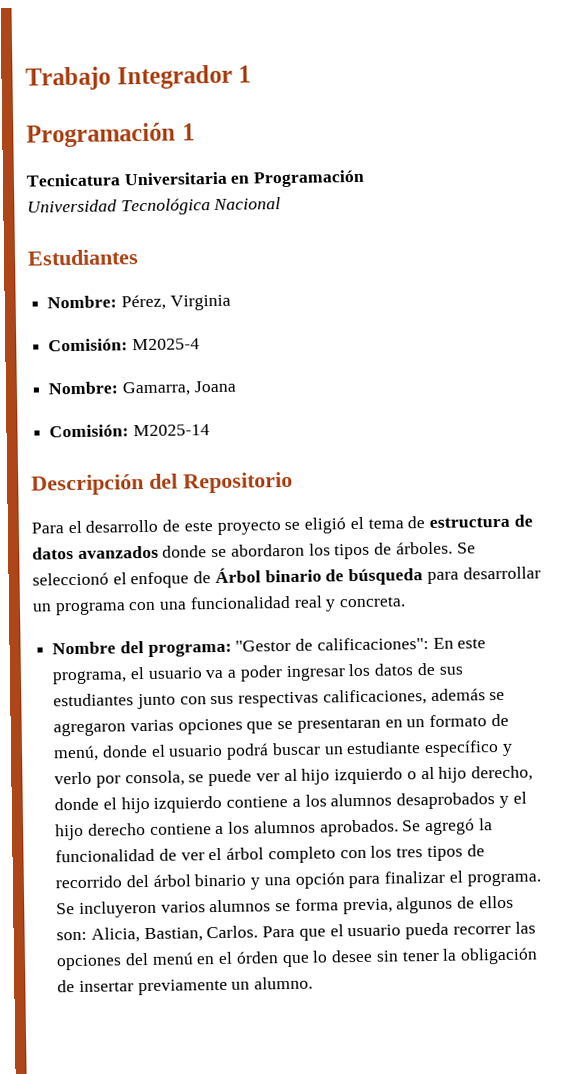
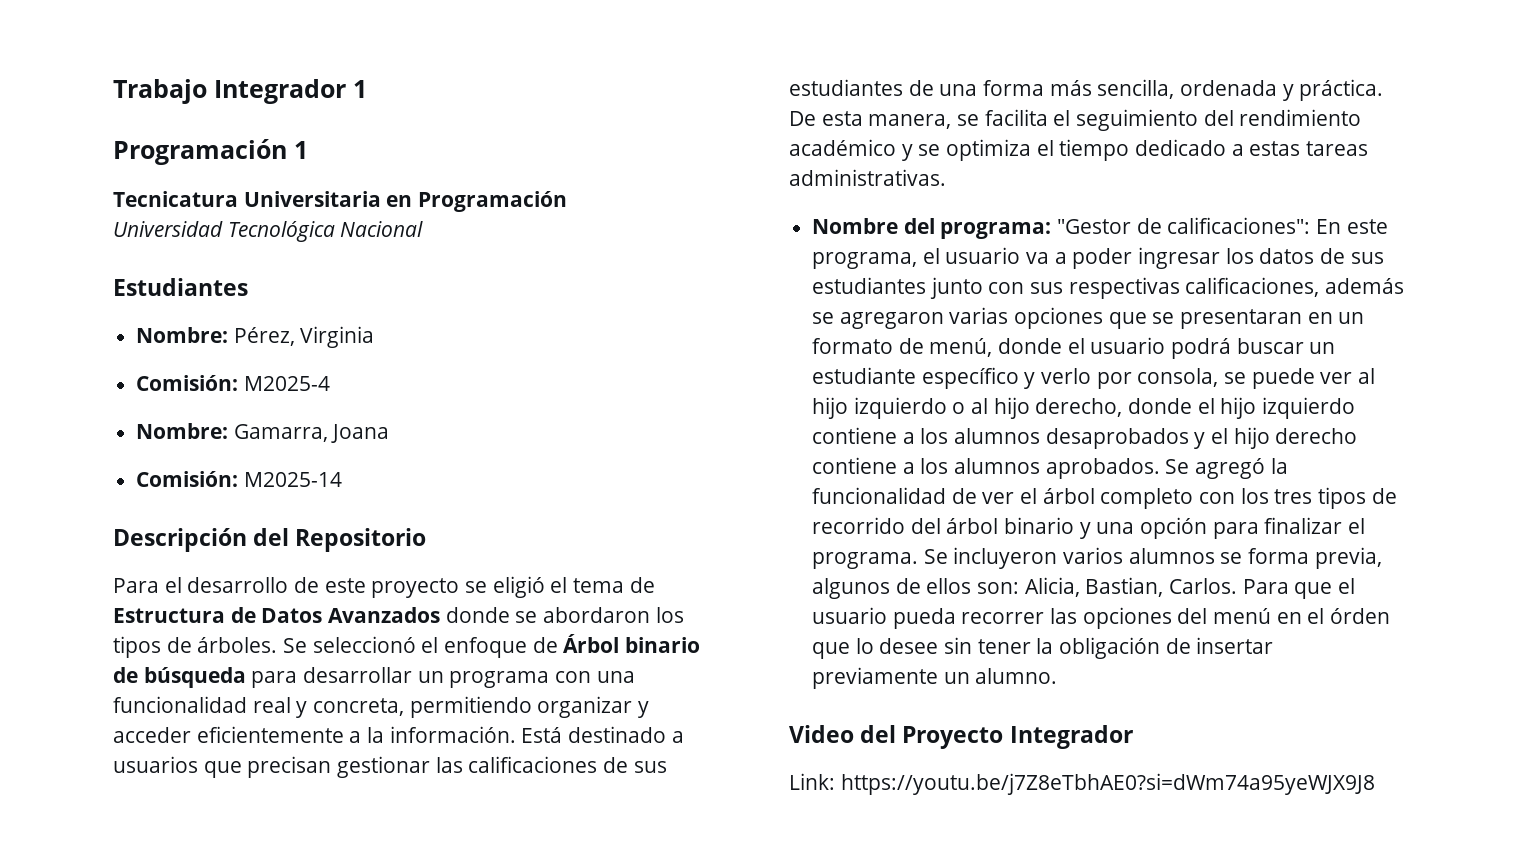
- Para el desarrollo de este proyecto se eligió el tema de estructura de datos avanzados donde se abordaron los tipos de árboles.
+ Para el desarrollo de este proyecto se eligió el tema de Estructura de Datos Avanzados donde se abordaron los tipos de árboles.
- Se seleccionó el enfoque de Árbol binario de búsqueda para desarrollar un programa con una funcionalidad real y concreta.
+ Se seleccionó el enfoque de Árbol binario de búsqueda para desarrollar un programa con una funcionalidad real y concreta, permitiendo organizar y acceder eficientemente a la información. Está destinado a usuarios que precisan gestionar las calificaciones de sus estudiantes de una forma más sencilla, ordenada y práctica. De esta manera, se facilita el seguimiento del rendimiento académico y se optimiza el tiempo dedicado a estas tareas administrativas.
+ Video del Proyecto Integrador
+ Link: https://youtu.be/j7Z8eTbhAE0?si=dWm74a95yeWJX9J8

